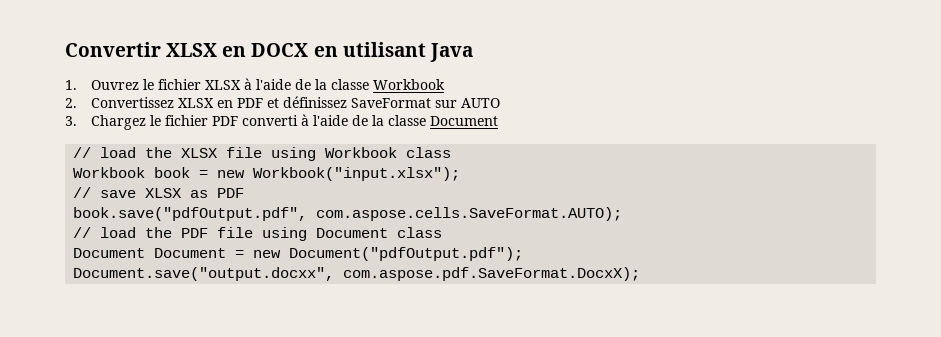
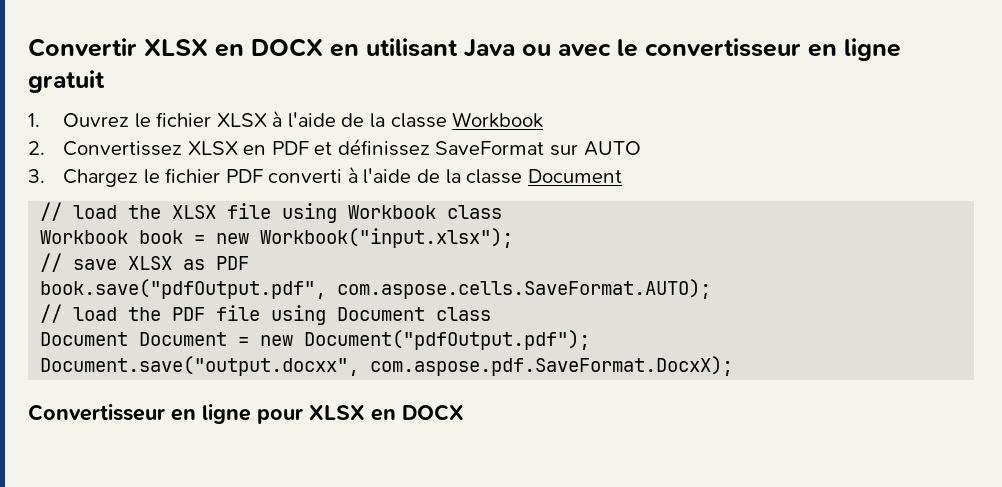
- Convertir XLSX en DOCX en utilisant Java
+ Convertir XLSX en DOCX en utilisant Java ou avec le convertisseur en ligne gratuit
+ Convertisseur en ligne pour XLSX en DOCX

